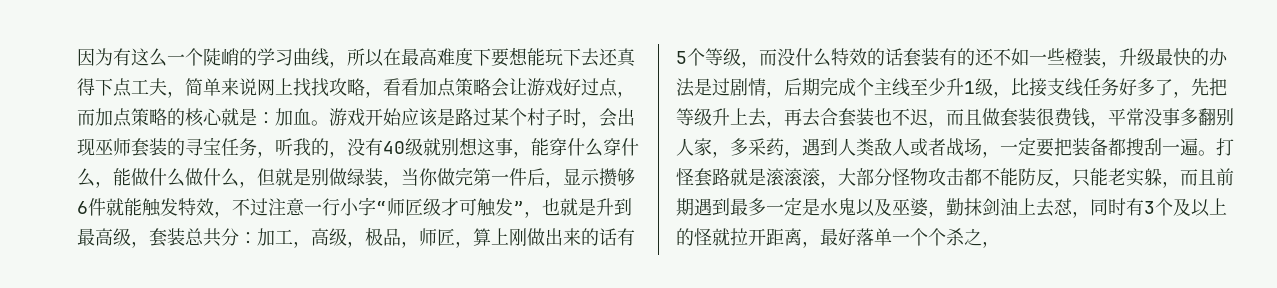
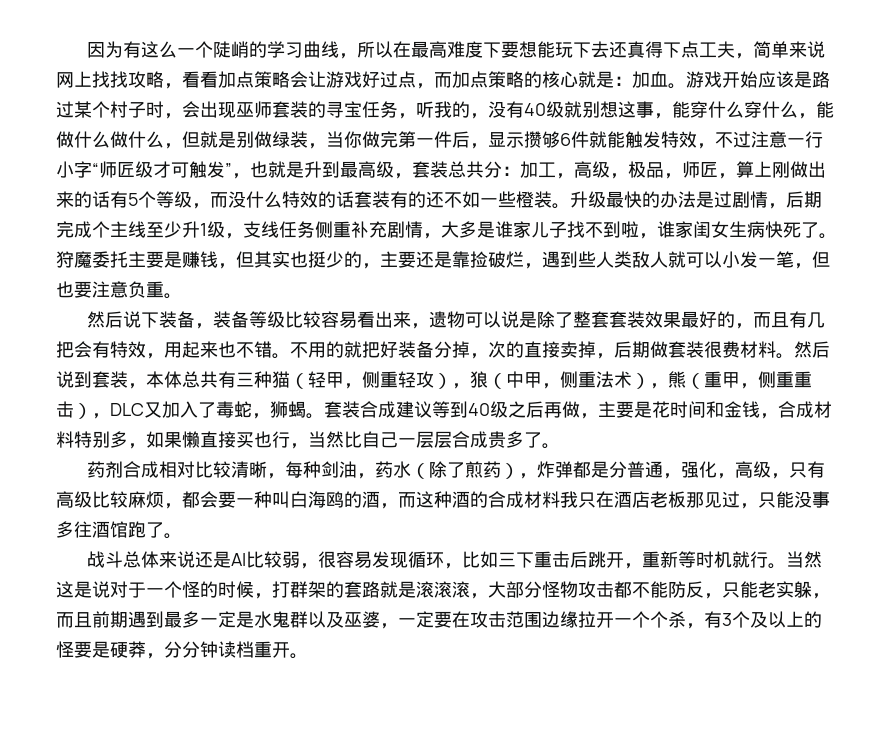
- 加工，高级，极品，师匠，算上刚做出来的话有5个等级，而没什么特效的话套装有的还不如一些橙装，升级最快的办法是过剧情，后期完成个主线至少升1级，比接支线任务好多了，先把等级升上去，再去合套装也不迟，而且做套装很费钱，平常没事多翻别人家，多采药，遇到人类敌人或者战场，一定要把装备都搜刮一遍。打怪套路就是滚滚滚，大部分怪物攻击都不能防反，只能老实躲，而且前期遇到最多一定是水鬼以及巫婆，勤抹剑油上去怼，同时有3个及以上的怪就拉开距离，最好落单一个个杀之，
+ 加工，高级，极品，师匠，算上刚做出来的话有5个等级，而没什么特效的话套装有的还不如一些橙装。升级最快的办法是过剧情，后期完成个主线至少升1级，支线任务侧重补充剧情，大多是谁家儿子找不到啦，谁家闺女生病快死了。狩魔委托主要是赚钱，但其实也挺少的，主要还是靠捡破烂，遇到些人类敌人就可以小发一笔，但也要注意负重。
+ 然后说下装备，装备等级比较容易看出来，遗物可以说是除了整套套装效果最好的，而且有几把会有特效，用起来也不错。不用的就把好装备分掉，次的直接卖掉，后期做套装很费材料。然后说到套装，本体总共有三种猫（轻甲，侧重轻攻），狼（中甲，侧重法术），熊（重甲，侧重重击），DLC又加入了毒蛇，狮蝎。套装合成建议等到40级之后再做，主要是花时间和金钱，合成材料特别多，如果懒直接买也行，当然比自己一层层合成贵多了。
+ 药剂合成相对比较清晰，每种剑油，药水（除了煎药），炸弹都是分普通，强化，高级，只有高级比较麻烦，都会要一种叫白海鸥的酒，而这种酒的合成材料我只在酒店老板那见过，只能没事多往酒馆跑了。
+ 战斗总体来说还是AI比较弱，很容易发现循环，比如三下重击后跳开，重新等时机就行。当然这是说对于一个怪的时候，打群架的套路就是滚滚滚，大部分怪物攻击都不能防反，只能老实躲，而且前期遇到最多一定是水鬼群以及巫婆，一定要在攻击范围边缘拉开一个个杀，有3个及以上的怪要是硬莽，分分钟读档重开。

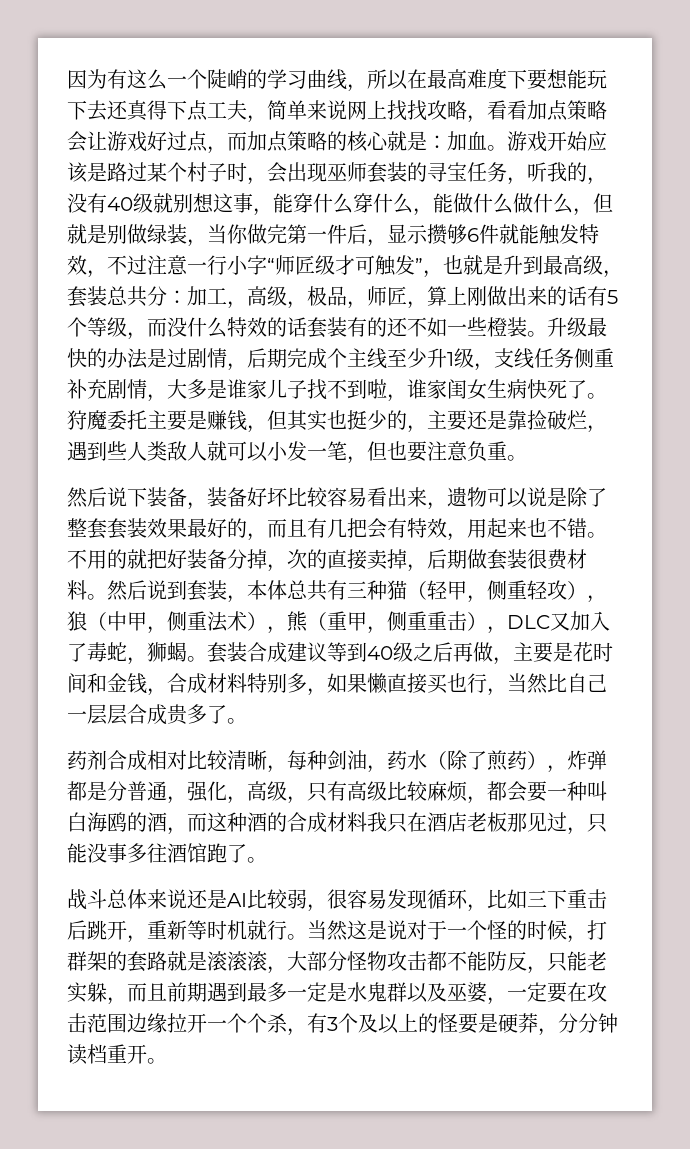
- 然后说下装备，装备等级比较容易看出来，遗物可以说是除了整套套装效果最好的，而且有几把会有特效，用起来也不错。
+ 然后说下装备，装备好坏比较容易看出来，遗物可以说是除了整套套装效果最好的，而且有几把会有特效，用起来也不错。

